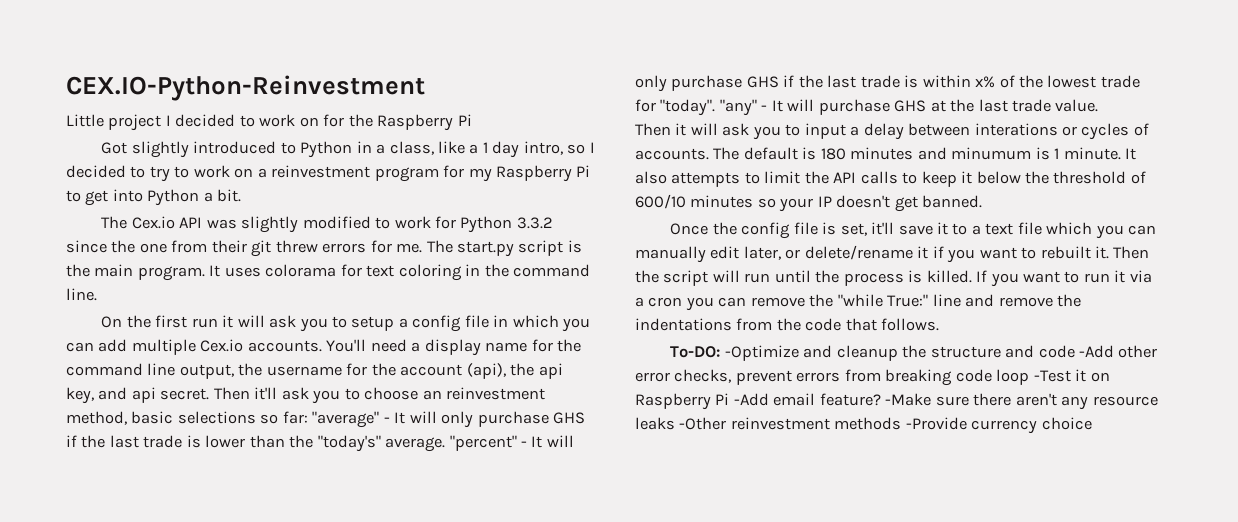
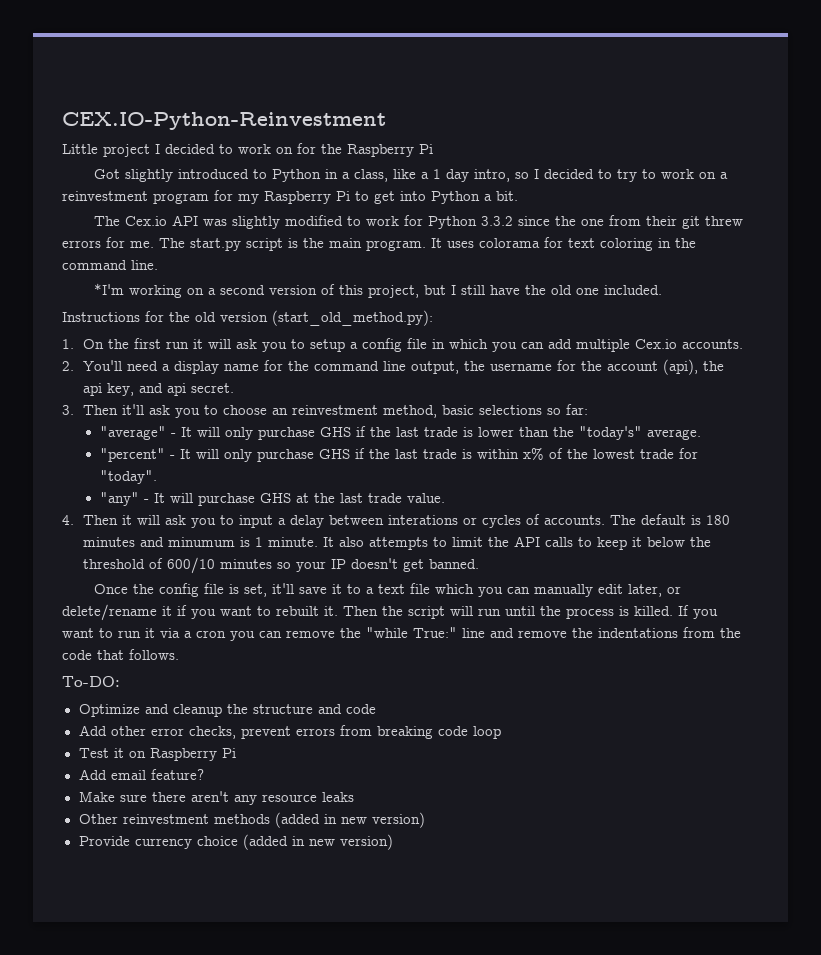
- On the first run it will ask you to setup a config file in which you can add multiple Cex.io accounts. You'll need a display name for the command line output, the username for the account (api), the api key, and api secret. Then it'll ask you to choose an reinvestment method, basic selections so far: "average" - It will only purchase GHS if the last trade is lower than the "today's" average. "percent" - It will only purchase GHS if the last trade is within x% of the lowest trade for "today". "any" - It will purchase GHS at the last trade value.
+ *I'm working on a second version of this project, but I still have the old one included.
+ Instructions for the old version (start_old_method.py):
+ 1. On the first run it will ask you to setup a config file in which you can add multiple Cex.io accounts.
+ 2. You'll need a display name for the command line output, the username for the account (api), the api key, and api secret.
+ 3. Then it'll ask you to choose an reinvestment method, basic selections so far:
+ "average" - It will only purchase GHS if the last trade is lower than the "today's" average.
+ "percent" - It will only purchase GHS if the last trade is within x% of the lowest trade for "today".
+ "any" - It will purchase GHS at the last trade value.
- Then it will ask you to input a delay between interations or cycles of accounts.
+ 4. Then it will ask you to input a delay between interations or cycles of accounts.
- To-DO: -Optimize and cleanup the structure and code -Add other error checks, prevent errors from breaking code loop -Test it on Raspberry Pi -Add email feature? -Make sure there aren't any resource leaks -Other reinvestment methods -Provide currency choice
+ To-DO:
+ Optimize and cleanup the structure and code
+ Add other error checks, prevent errors from breaking code loop
+ Test it on Raspberry Pi
+ Add email feature?
+ Make sure there aren't any resource leaks
+ Other reinvestment methods (added in new version)
+ Provide currency choice (added in new version)

